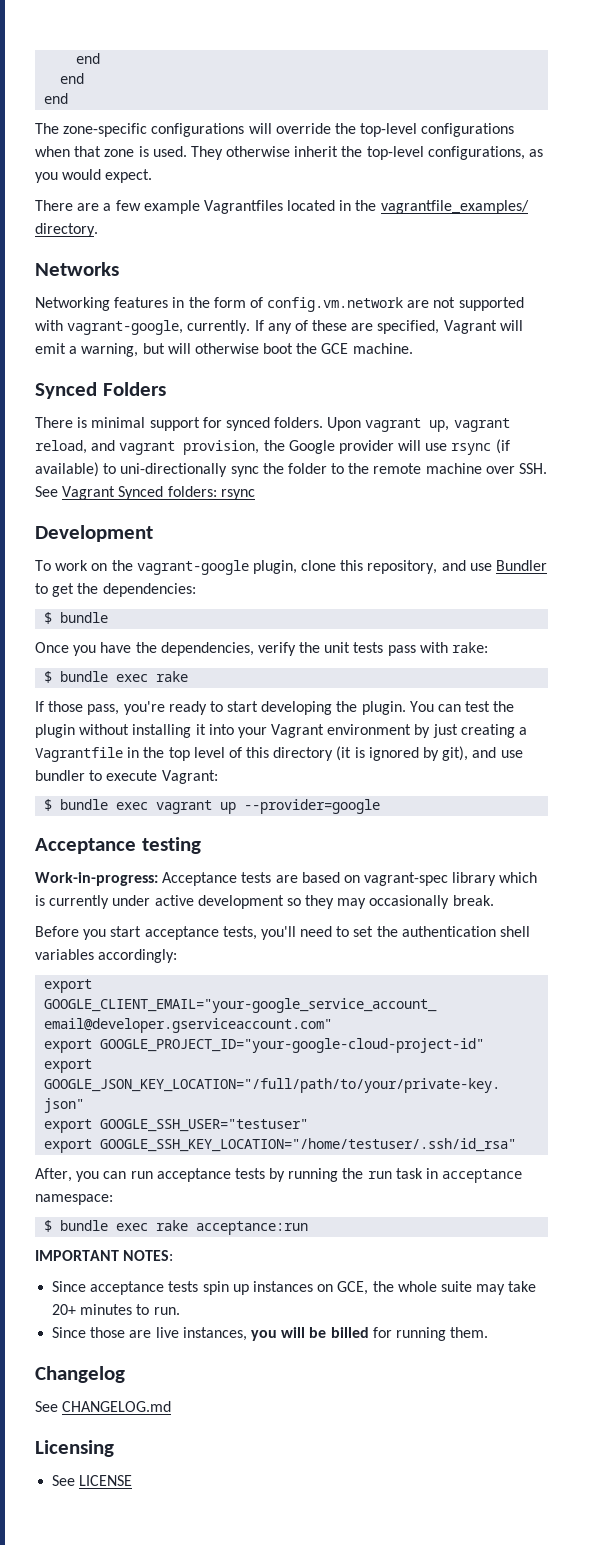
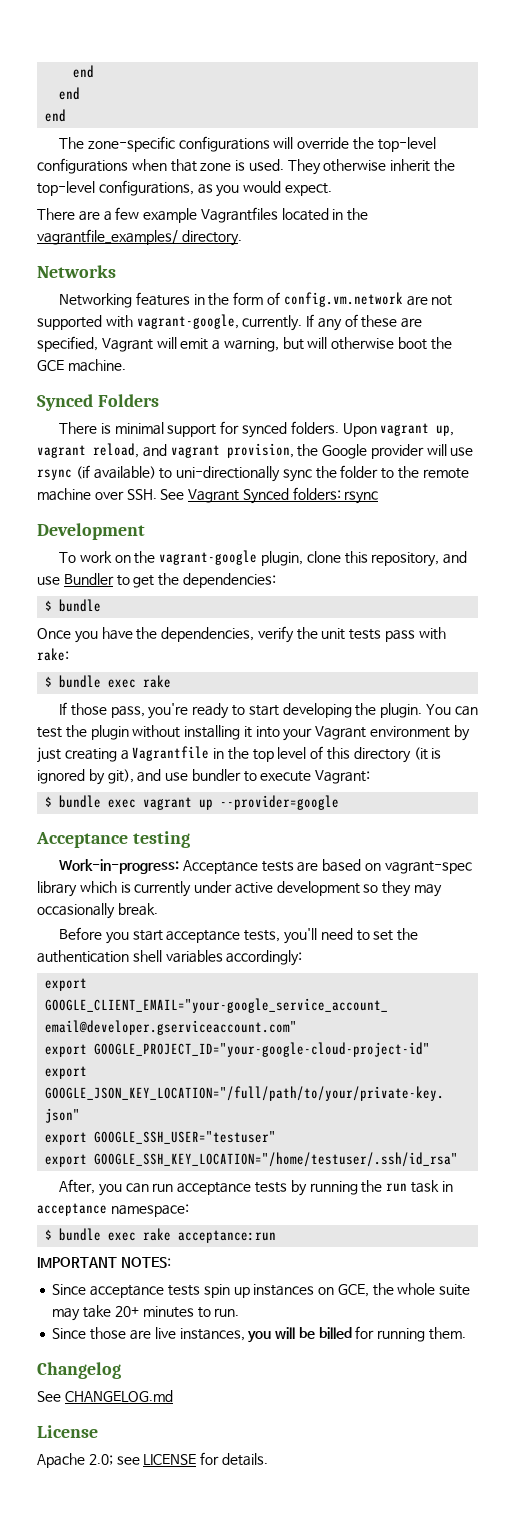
- Licensing
- See LICENSE
+ License
+ Apache 2.0; see LICENSE for details.

